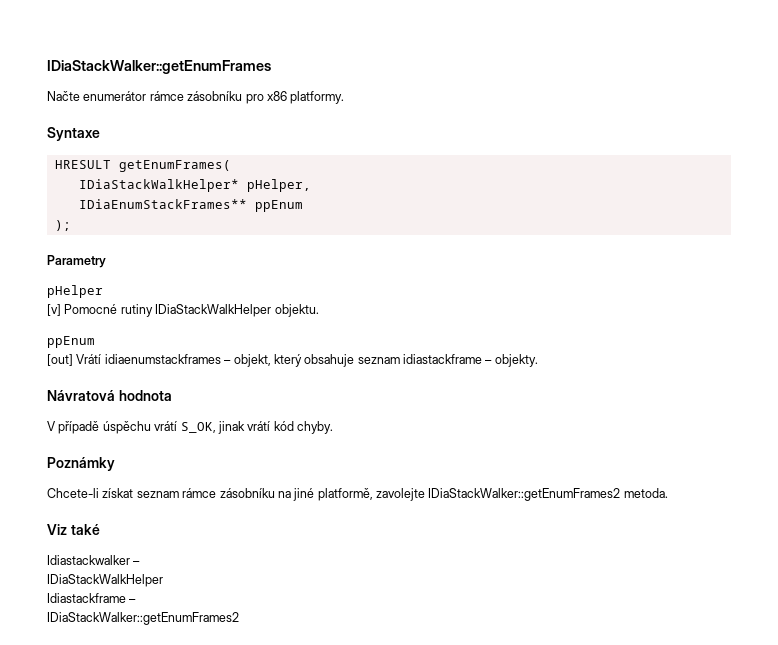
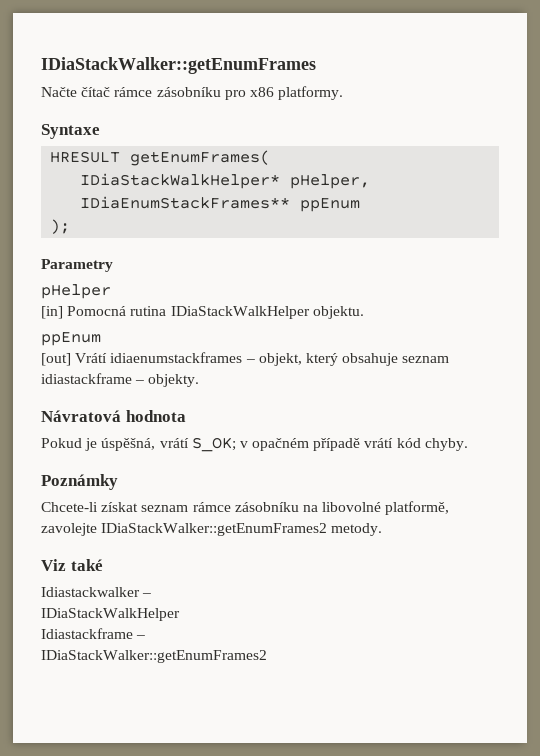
- Načte enumerátor rámce zásobníku pro x86 platformy.
+ Načte čítač rámce zásobníku pro x86 platformy.
- [v] Pomocné rutiny IDiaStackWalkHelper objektu.
+ [in] Pomocná rutina IDiaStackWalkHelper objektu.
- V případě úspěchu vrátí S_OK, jinak vrátí kód chyby.
+ Pokud je úspěšná, vrátí S_OK; v opačném případě vrátí kód chyby.
- Chcete-li získat seznam rámce zásobníku na jiné platformě, zavolejte IDiaStackWalker::getEnumFrames2 metoda.
+ Chcete-li získat seznam rámce zásobníku na libovolné platformě, zavolejte IDiaStackWalker::getEnumFrames2 metody.

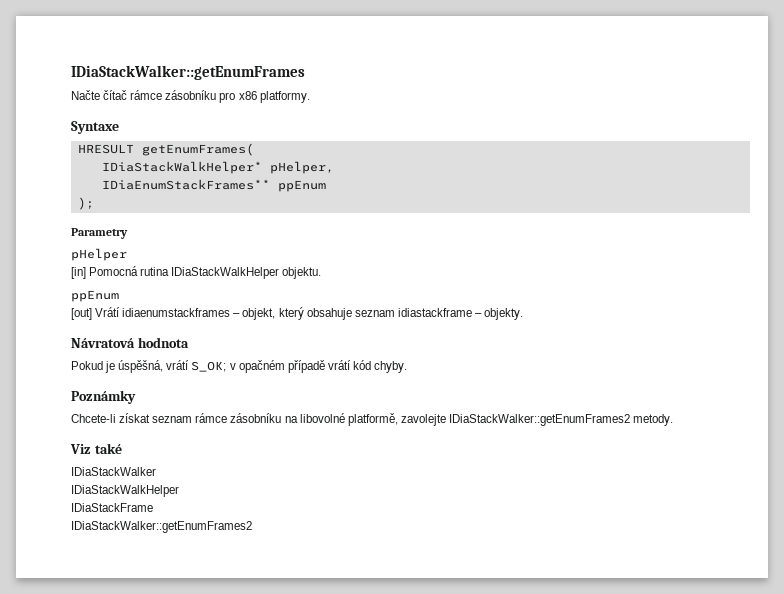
- Idiastackwalker –
+ IDiaStackWalker
- Idiastackframe –
+ IDiaStackFrame

